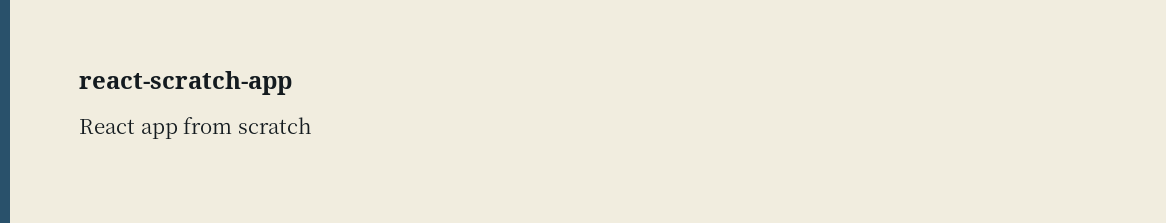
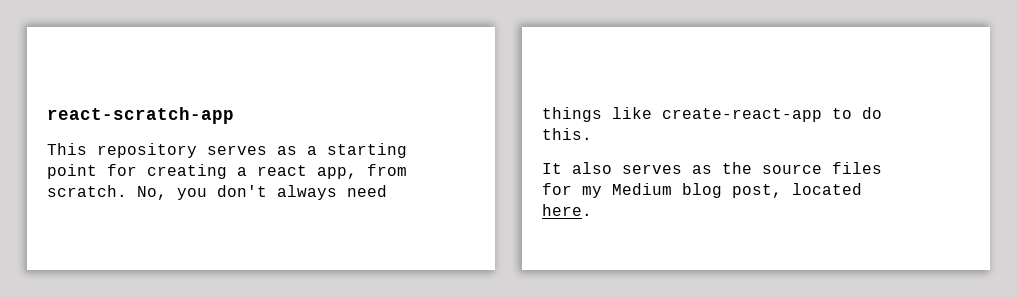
- React app from scratch
+ This repository serves as a starting point for creating a react app, from scratch. No, you don't always need things like create-react-app to do this.
+ It also serves as the source files for my Medium blog post, located here.

